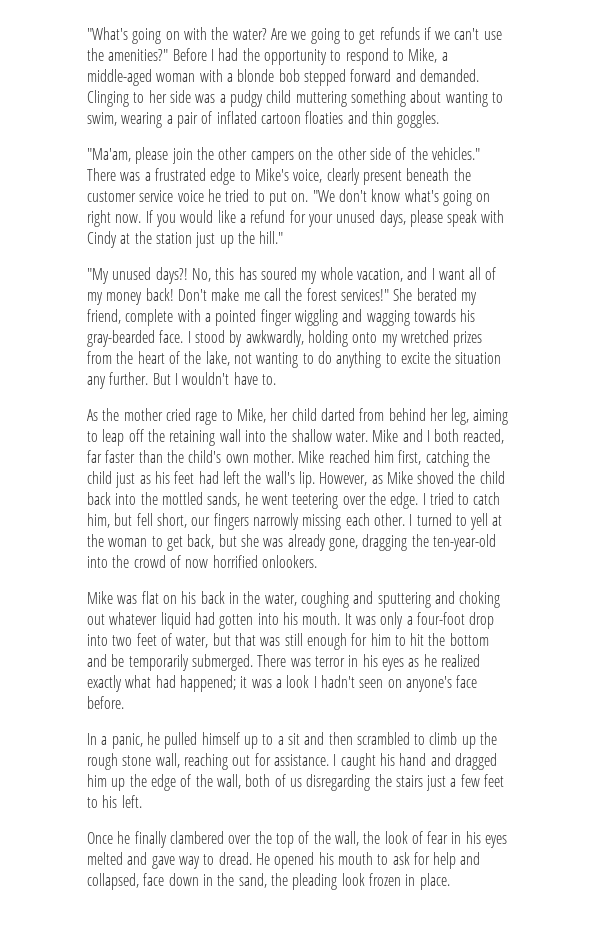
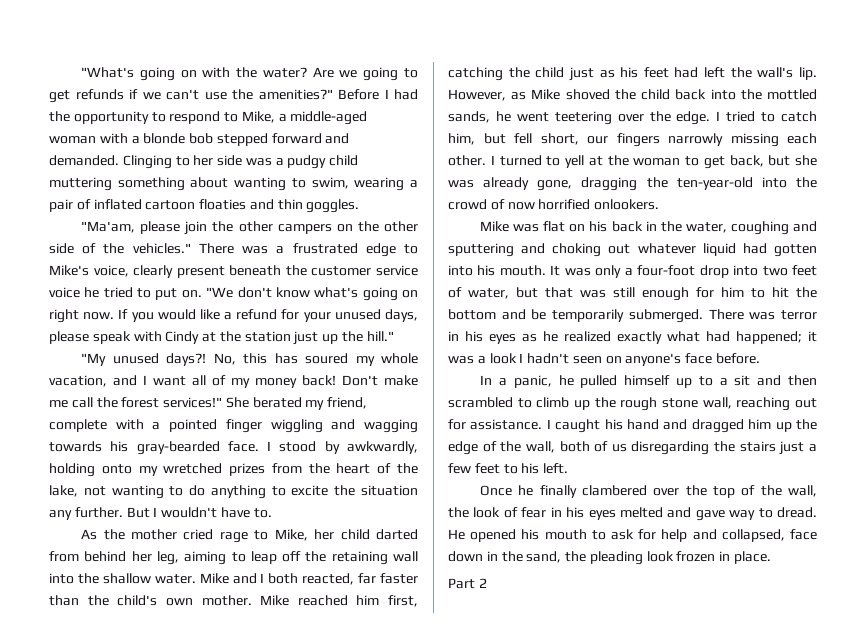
+ Part 2

